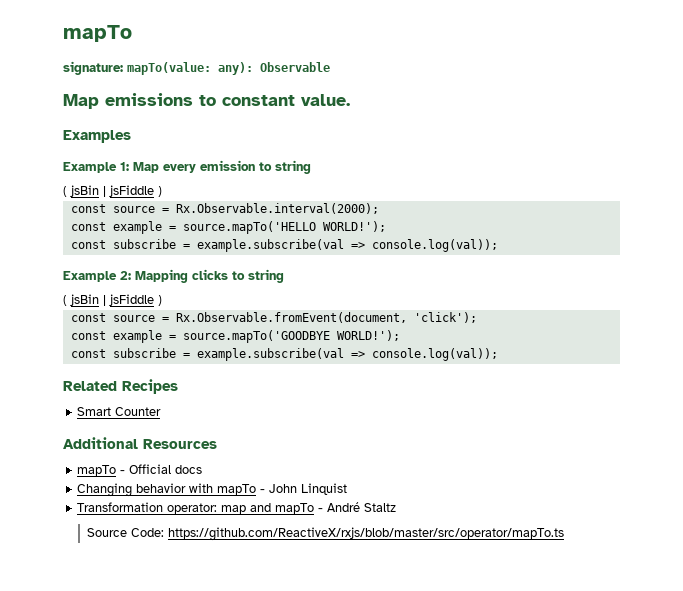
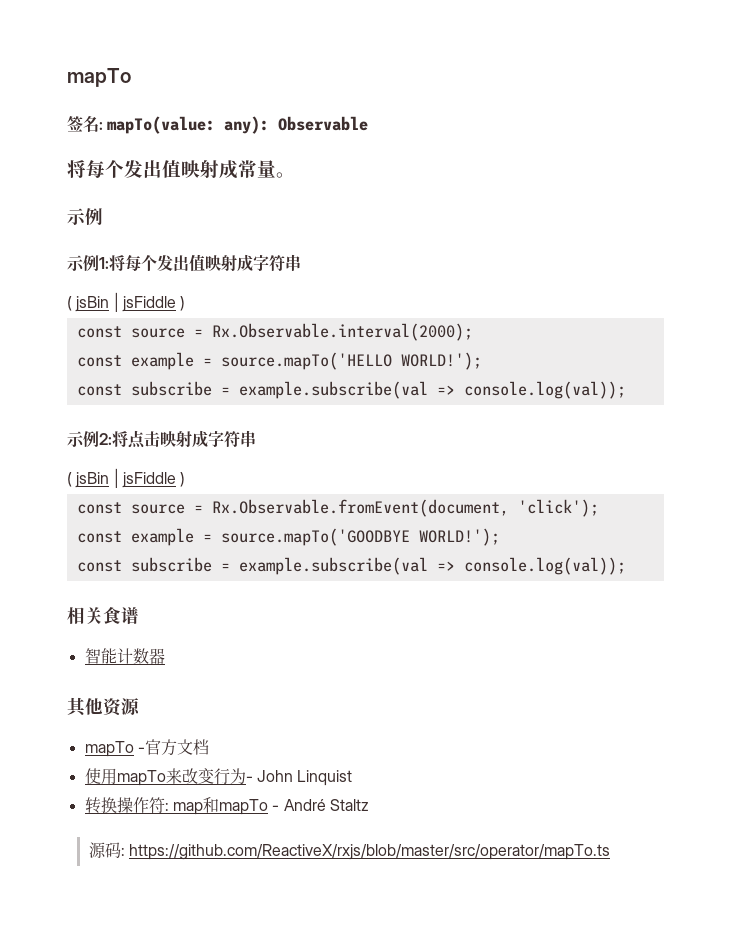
- signature: mapTo(value: any): Observable
+ 签名: mapTo(value: any): Observable
- Map emissions to constant value.
- Examples
- Example 1: Map every emission to string
+ 将每个发出值映射成常量。
+ 示例
+ 示例1:将每个发出值映射成字符串
- Example 2: Mapping clicks to string
+ 示例2:将点击映射成字符串
- Related Recipes
- Smart Counter
- Additional Resources
- mapTo - Official docs
- Changing behavior with mapTo - John Linquist
- Transformation operator: map and mapTo - André Staltz
+ 相关食谱
+ 智能计数器
+ 其他资源
+ mapTo -官方文档
+ 使用mapTo来改变行为- John Linquist
+ 转换操作符: map和mapTo - André Staltz
- Source Code: https://github.com/ReactiveX/rxjs/blob/master/src/operator/mapTo.ts
+ 源码: https://github.com/ReactiveX/rxjs/blob/master/src/operator/mapTo.ts

